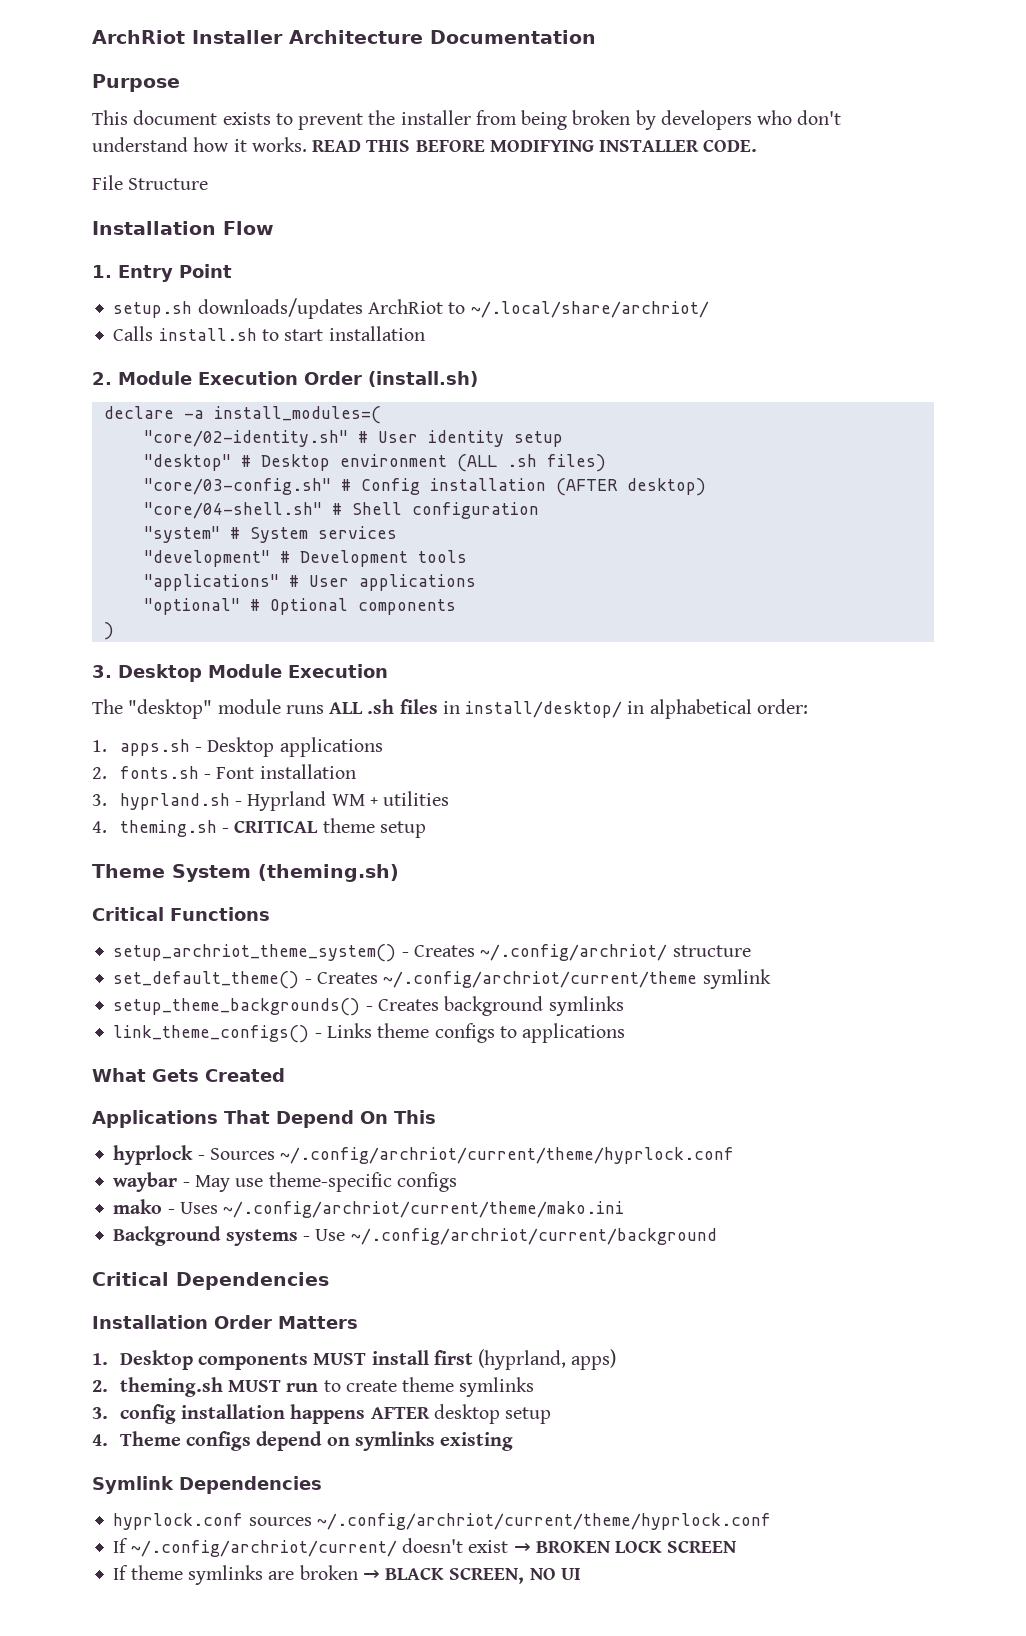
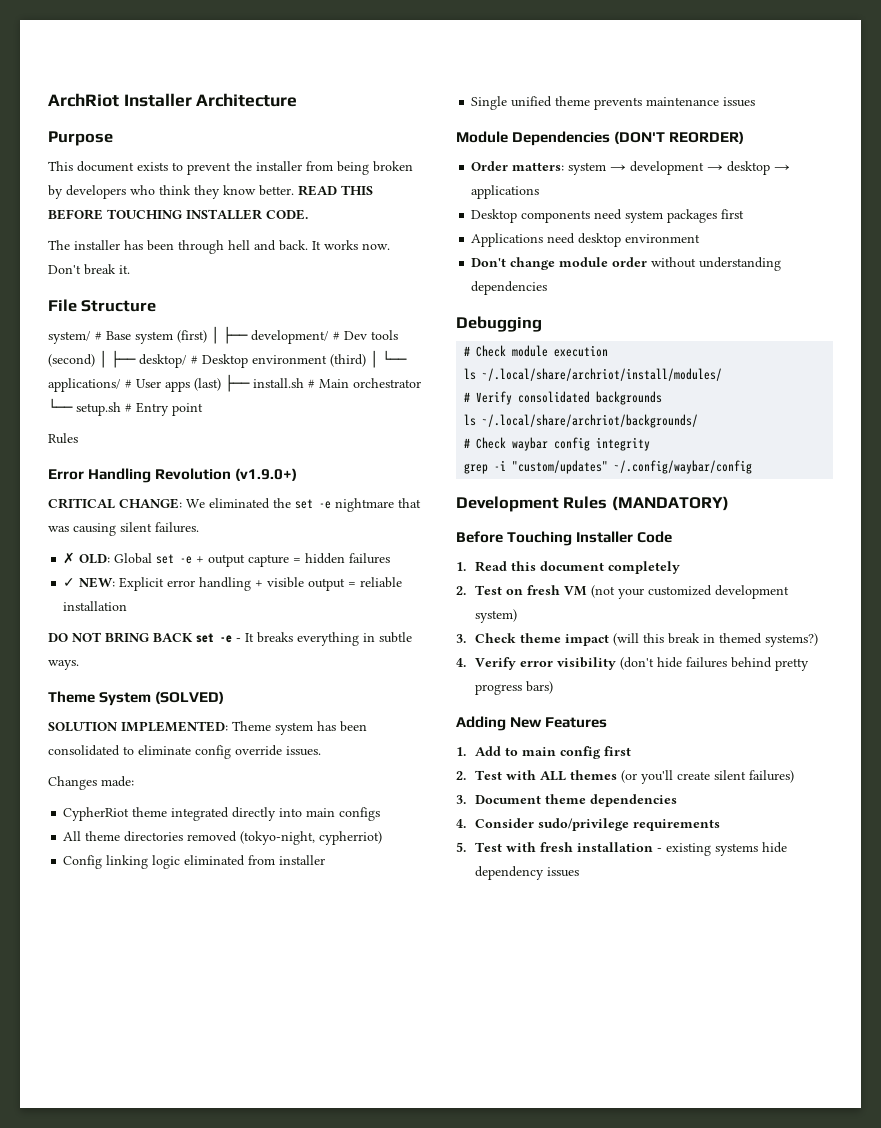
- ArchRiot Installer Architecture Documentation
+ ArchRiot Installer Architecture
- This document exists to prevent the installer from being broken by developers who don't understand how it works.
+ This document exists to prevent the installer from being broken by developers who think they know better.
- READ THIS BEFORE MODIFYING INSTALLER CODE.
+ READ THIS BEFORE TOUCHING INSTALLER CODE.
+ The installer has been through hell and back. It works now. Don't break it.
  File Structure
- Installation Flow
- 1. Entry Point
- setup.sh downloads/updates ArchRiot to ~/.local/share/archriot/
- Calls install.sh to start installation
- 2. Module Execution Order (install.sh)
- declare -a install_modules=(
- "core/02-identity.sh" # User identity setup
- "desktop" # Desktop environment (ALL .sh files)
- "core/03-config.sh" # Config installation (AFTER desktop)
- "core/04-shell.sh" # Shell configuration
- "system" # System services
- "development" # Development tools
- "applications" # User applications
- "optional" # Optional components
- )
- 3. Desktop Module Execution
- The "desktop" module runs ALL .sh files in install/desktop/ in alphabetical order:
- 1. apps.sh - Desktop applications
- 2. fonts.sh - Font installation
- 3. hyprland.sh - Hyprland WM + utilities
- 4. theming.sh - CRITICAL theme setup
- Theme System (theming.sh)
- Critical Functions
- setup_archriot_theme_system() - Creates ~/.config/archriot/ structure
- set_default_theme() - Creates ~/.config/archriot/current/theme symlink
- setup_theme_backgrounds() - Creates background symlinks
- link_theme_configs() - Links theme configs to applications
- What Gets Created
- Applications That Depend On This
- hyprlock - Sources ~/.config/archriot/current/theme/hyprlock.conf
- waybar - May use theme-specific configs
- mako - Uses ~/.config/archriot/current/theme/mako.ini
- Background systems - Use ~/.config/archriot/current/background
- Critical Dependencies
- Installation Order Matters
- 1. Desktop components MUST install first (hyprland, apps)
- 2. theming.sh MUST run to create theme symlinks
- 3. config installation happens AFTER desktop setup
- 4. Theme configs depend on symlinks existing
- Symlink Dependencies
- hyprlock.conf sources ~/.config/archriot/current/theme/hyprlock.conf
- If ~/.config/archriot/current/ doesn't exist → BROKEN LOCK SCREEN
- If theme symlinks are broken → BLACK SCREEN, NO UI
+ system/ # Base system (first) │ ├── development/ # Dev tools (second) │ ├── desktop/ # Desktop environment (third) │ └── applications/ # User apps (last) ├── install.sh # Main orchestrator └── setup.sh # Entry point
+ Rules
+ Error Handling Revolution (v1.9.0+)
+ CRITICAL CHANGE: We eliminated the set -e nightmare that was causing silent failures.
+ ✗ OLD: Global set -e + output capture = hidden failures
+ ✓ NEW: Explicit error handling + visible output = reliable installation
+ DO NOT BRING BACK set -e - It breaks everything in subtle ways.
+ Theme System (SOLVED)
+ SOLUTION IMPLEMENTED: Theme system has been consolidated to eliminate config override issues.
+ Changes made:
+ CypherRiot theme integrated directly into main configs
+ All theme directories removed (tokyo-night, cypherriot)
+ Config linking logic eliminated from installer
+ Single unified theme prevents maintenance issues
+ Module Dependencies (DON'T REORDER)
+ Order matters: system → development → desktop → applications
+ Desktop components need system packages first
+ Applications need desktop environment
+ Don't change module order without understanding dependencies
+ Debugging
+ # Check module execution
+ ls ~/.local/share/archriot/install/modules/
+ # Verify consolidated backgrounds
+ ls ~/.local/share/archriot/backgrounds/
+ # Check waybar config integrity
+ grep -i "custom/updates" ~/.config/waybar/config
+ Development Rules (MANDATORY)
+ Before Touching Installer Code
+ 1. Read this document completely
+ 2. Test on fresh VM (not your customized development system)
+ 3. Check theme impact (will this break in themed systems?)
+ 4. Verify error visibility (don't hide failures behind pretty progress bars)
+ Adding New Features
+ 1. Add to main config first
+ 2. Test with ALL themes (or you'll create silent failures)
+ 3. Document theme dependencies
+ 4. Consider sudo/privilege requirements
+ 5. Test with fresh installation - existing systems hide dependency issues

